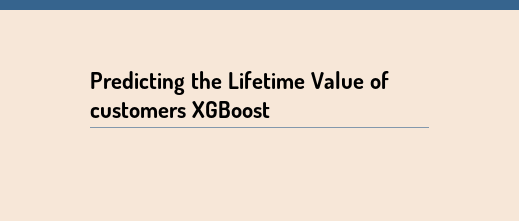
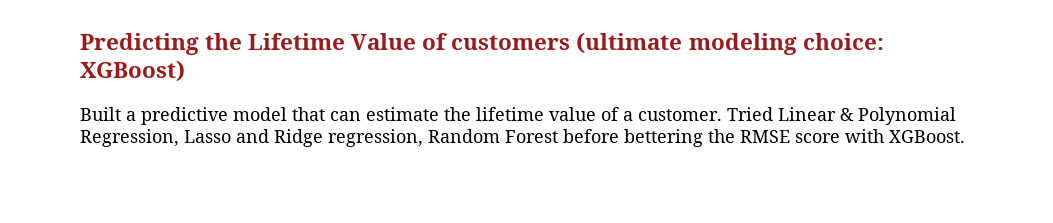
- Predicting the Lifetime Value of customers XGBoost
+ Predicting the Lifetime Value of customers (ultimate modeling choice: XGBoost)
+ Built a predictive model that can estimate the lifetime value of a customer. Tried Linear & Polynomial Regression, Lasso and Ridge regression, Random Forest before bettering the RMSE score with XGBoost.

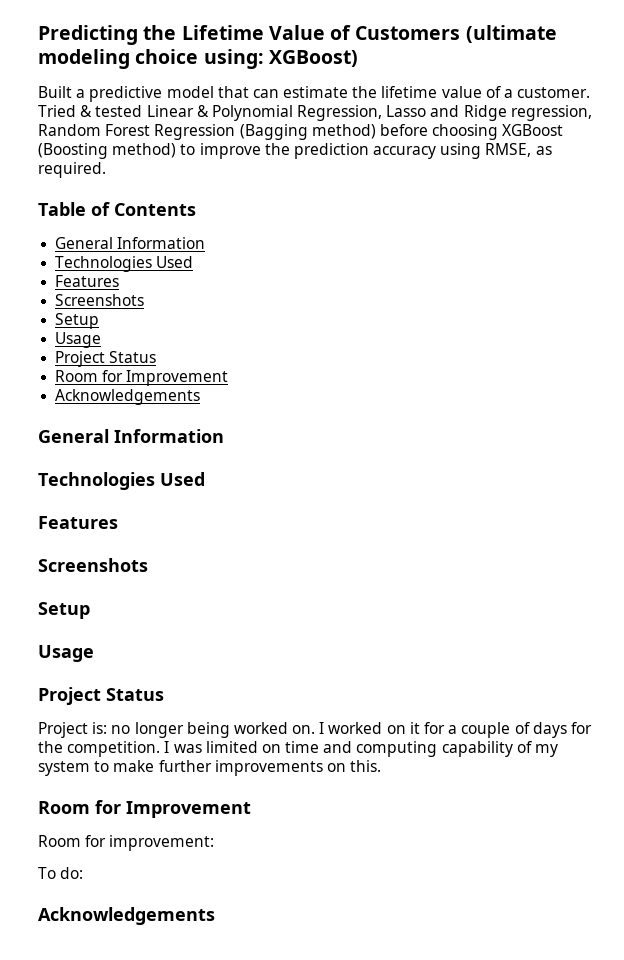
- Predicting the Lifetime Value of customers (ultimate modeling choice: XGBoost)
+ Predicting the Lifetime Value of Customers (ultimate modeling choice using: XGBoost)
- Tried Linear & Polynomial Regression, Lasso and Ridge regression, Random Forest before bettering the RMSE score with XGBoost.
+ Tried & tested Linear & Polynomial Regression, Lasso and Ridge regression, Random Forest Regression (Bagging method) before choosing XGBoost (Boosting method) to improve the prediction accuracy using RMSE, as required.
+ Table of Contents
+ General Information
+ Technologies Used
+ Features
+ Screenshots
+ Setup
+ Usage
+ Project Status
+ Room for Improvement
+ Acknowledgements
+ General Information
+ Technologies Used
+ Features
+ Screenshots
+ Setup
+ Usage
+ Project Status
+ Project is: no longer being worked on. I worked on it for a couple of days for the competition. I was limited on time and computing capability of my system to make further improvements on this.
+ Room for Improvement
+ Room for improvement:
+ To do:
+ Acknowledgements

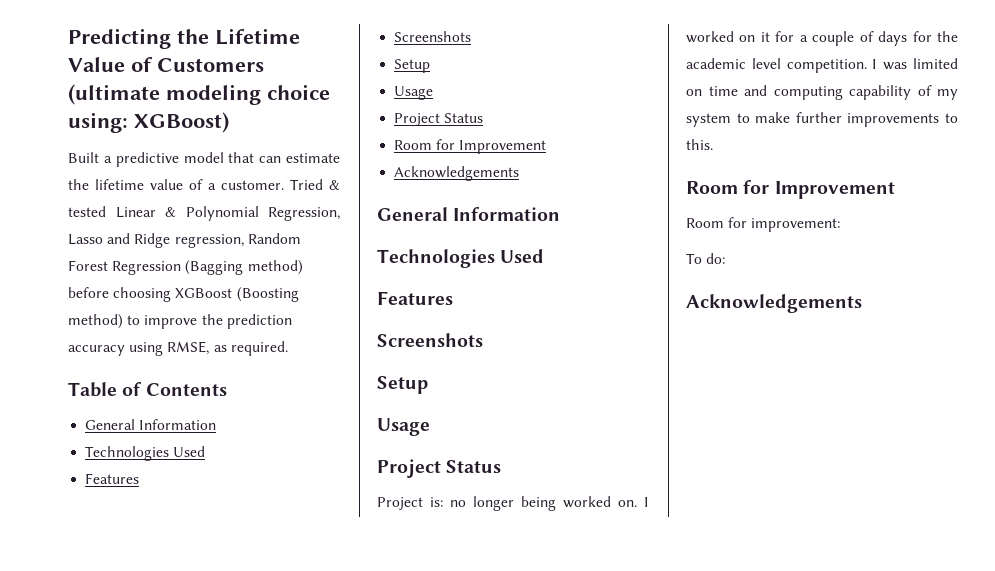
- I worked on it for a couple of days for the competition.
+ I worked on it for a couple of days for the academic level competition.
- I was limited on time and computing capability of my system to make further improvements on this.
+ I was limited on time and computing capability of my system to make further improvements to this.

